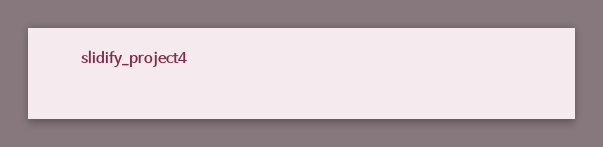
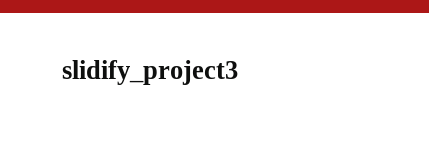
- slidify_project4
+ slidify_project3

